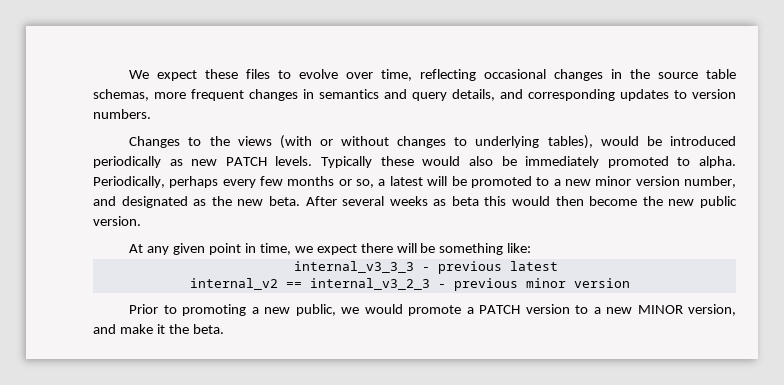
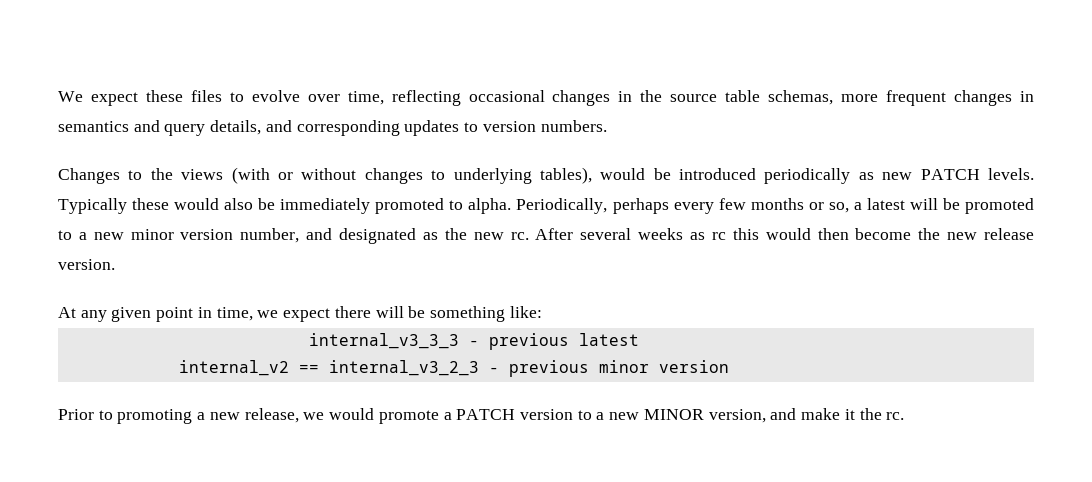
- Periodically, perhaps every few months or so, a latest will be promoted to a new minor version number, and designated as the new beta.
+ Periodically, perhaps every few months or so, a latest will be promoted to a new minor version number, and designated as the new rc.
- After several weeks as beta this would then become the new public version.
+ After several weeks as rc this would then become the new release version.
- Prior to promoting a new public, we would promote a PATCH version to a new MINOR version, and make it the beta.
+ Prior to promoting a new release, we would promote a PATCH version to a new MINOR version, and make it the rc.

